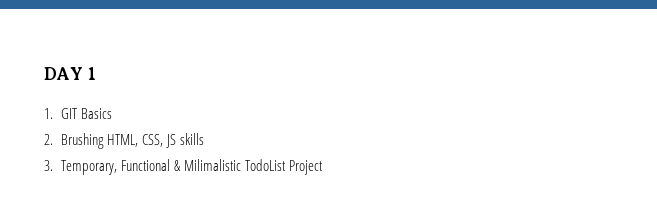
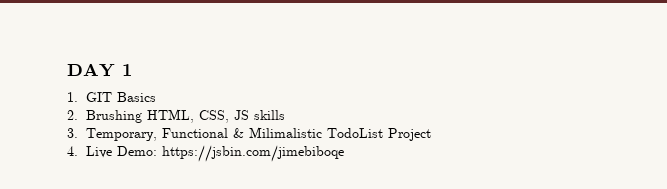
+ 4. Live Demo: https://jsbin.com/jimebiboqe

